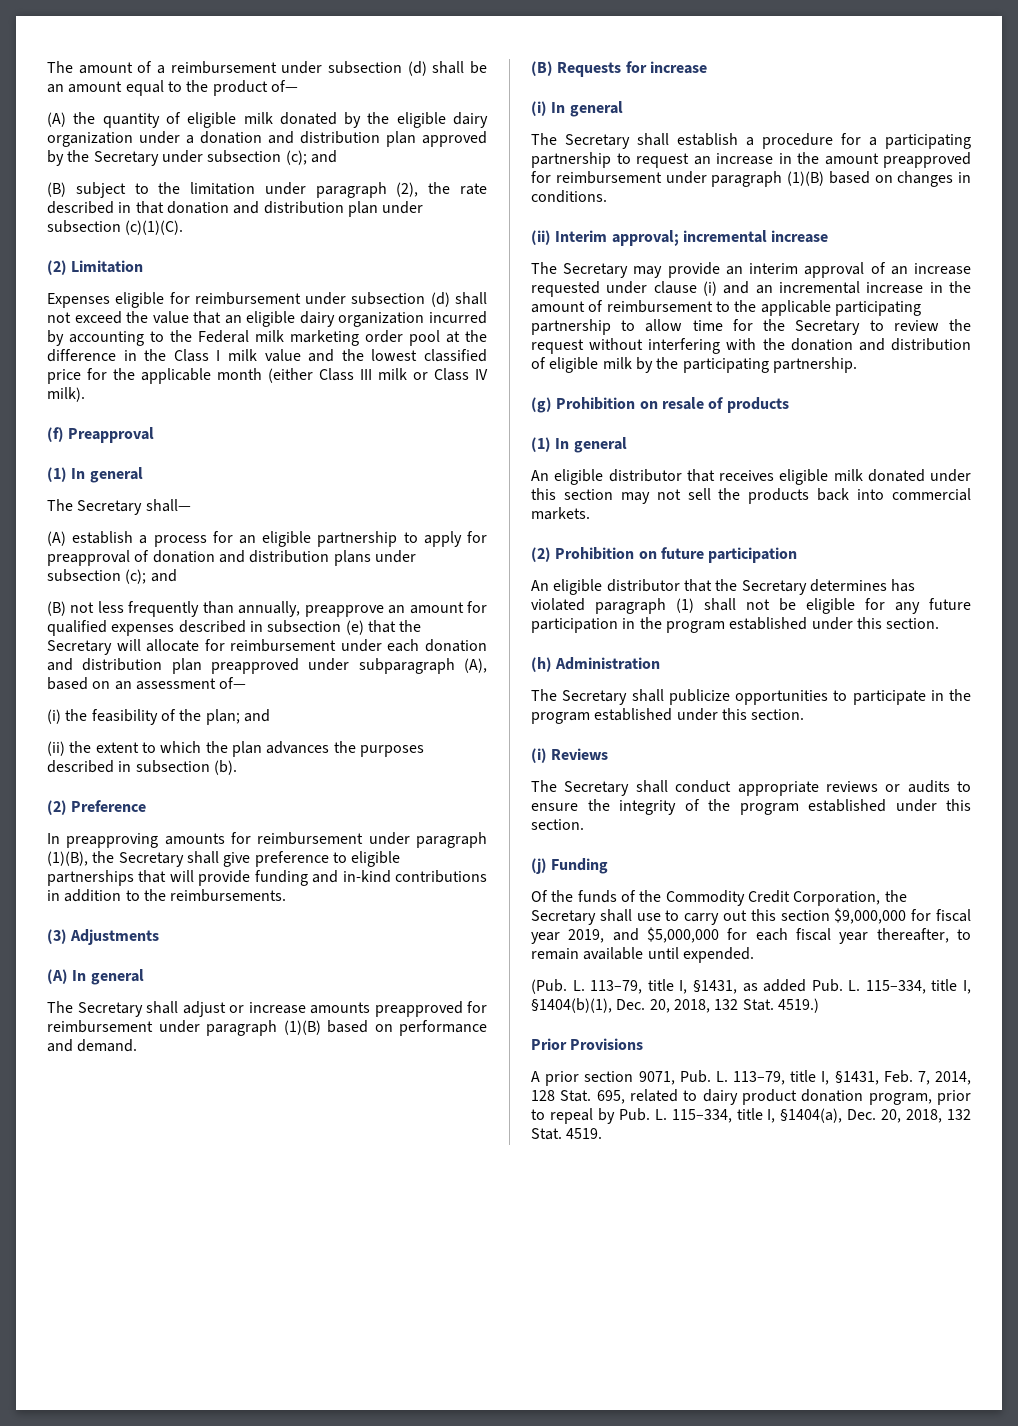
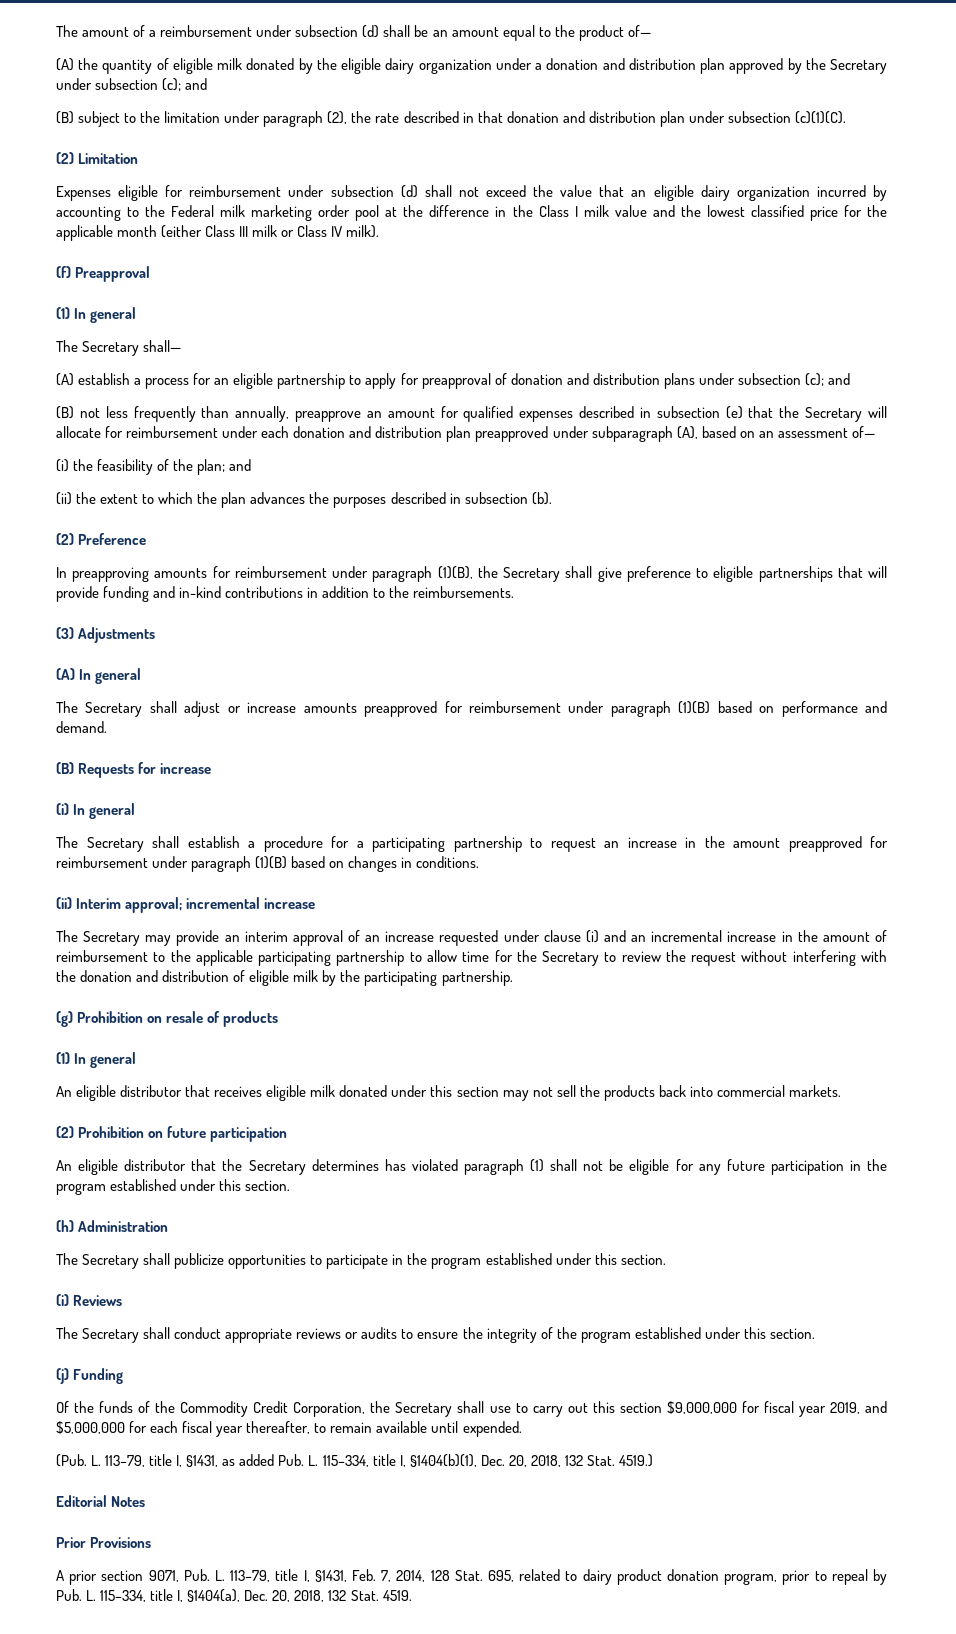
+ Editorial Notes

